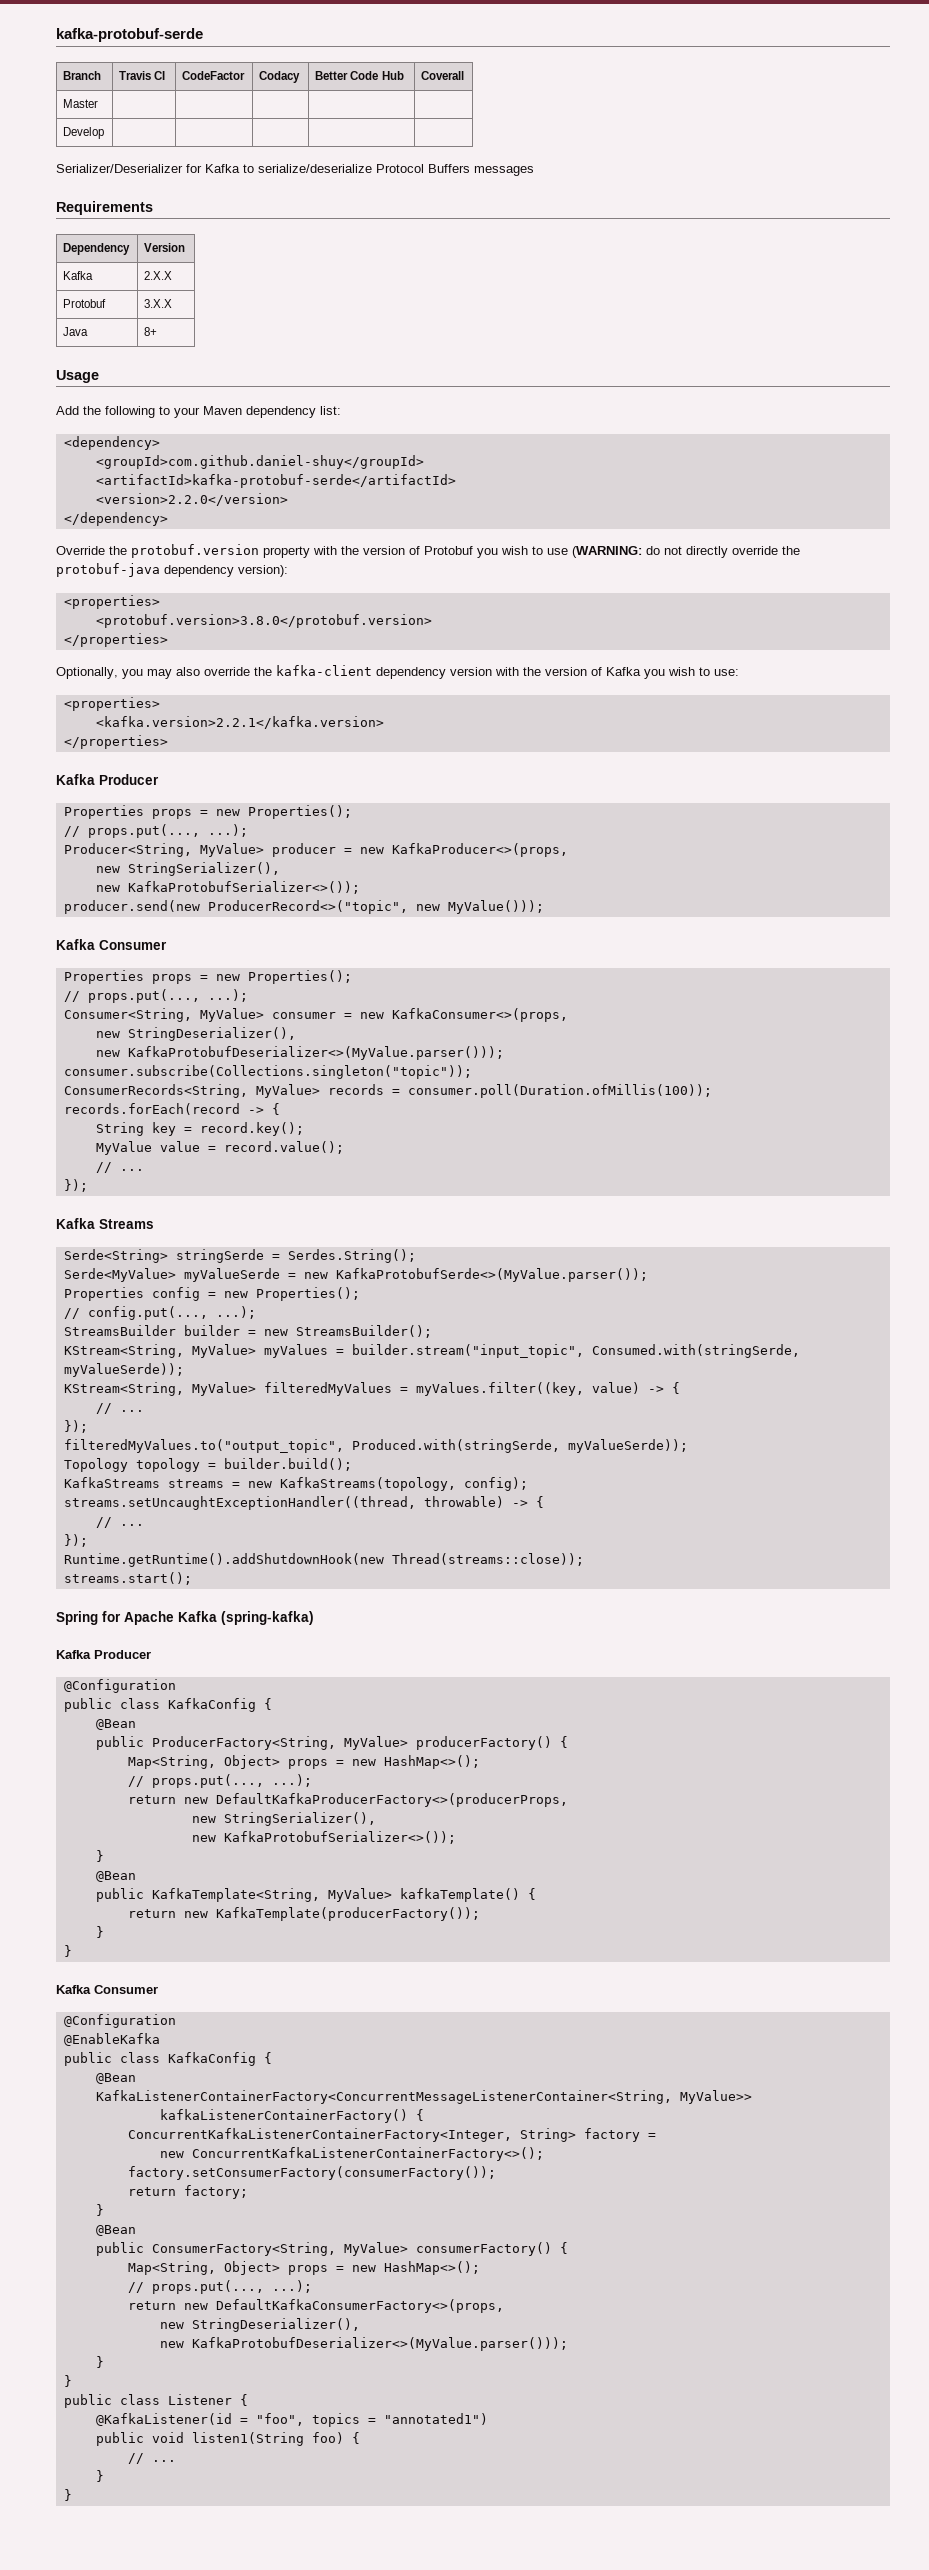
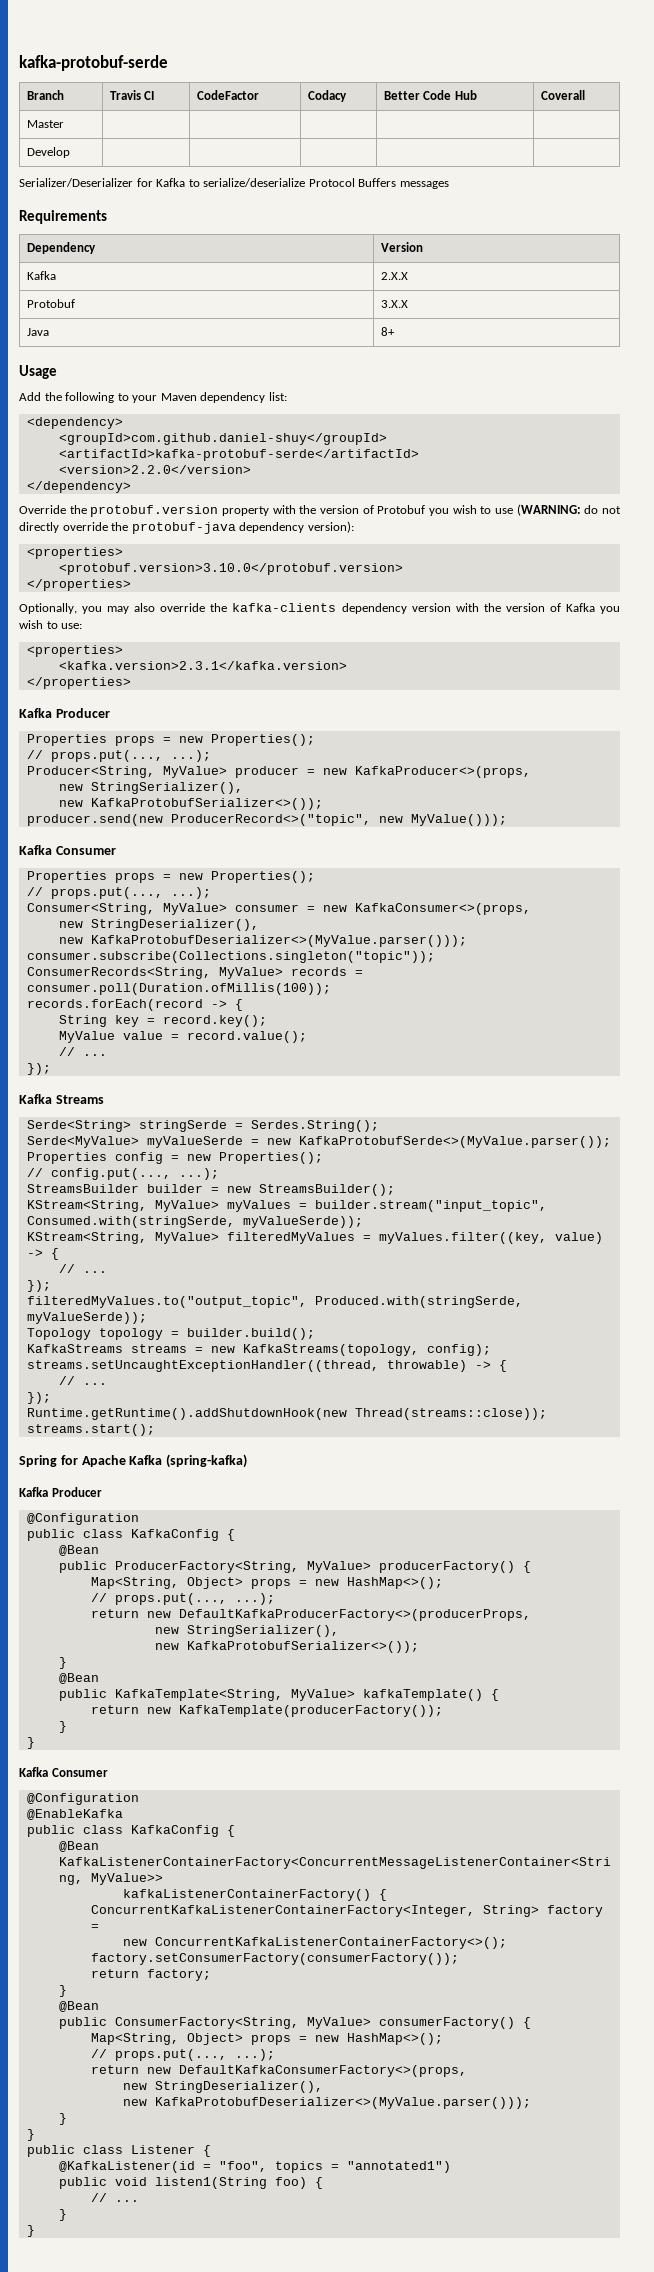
- <protobuf.version>3.8.0</protobuf.version>
+ <protobuf.version>3.10.0</protobuf.version>
- Optionally, you may also override the kafka-client dependency version with the version of Kafka you wish to use:
+ Optionally, you may also override the kafka-clients dependency version with the version of Kafka you wish to use:
- <kafka.version>2.2.1</kafka.version>
+ <kafka.version>2.3.1</kafka.version>

